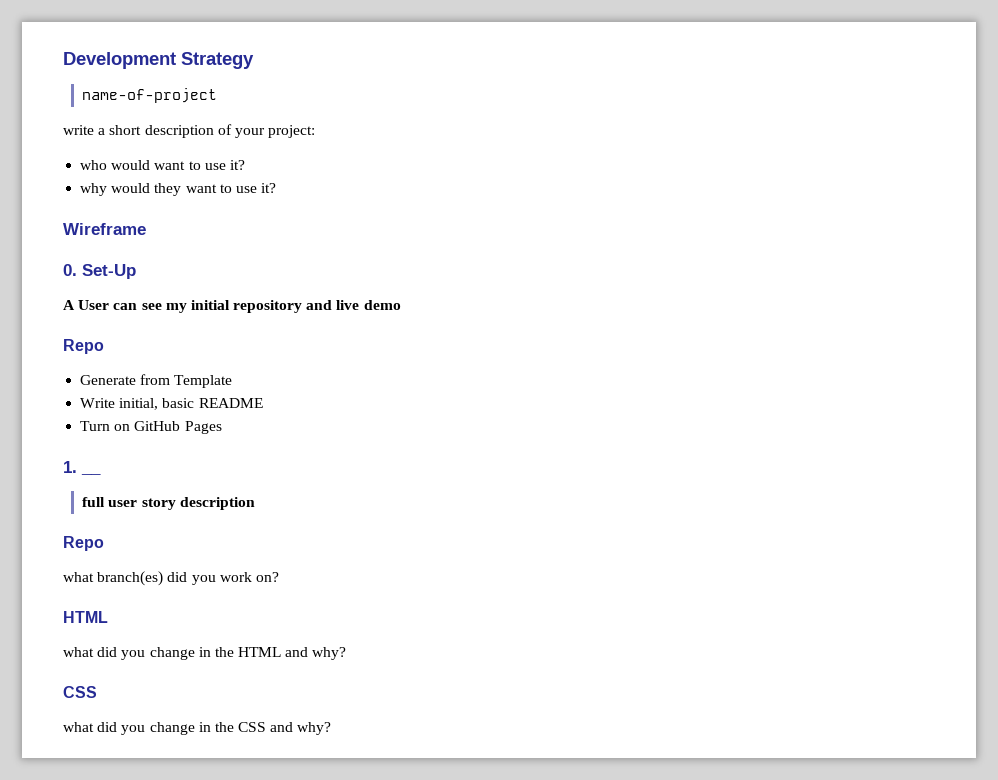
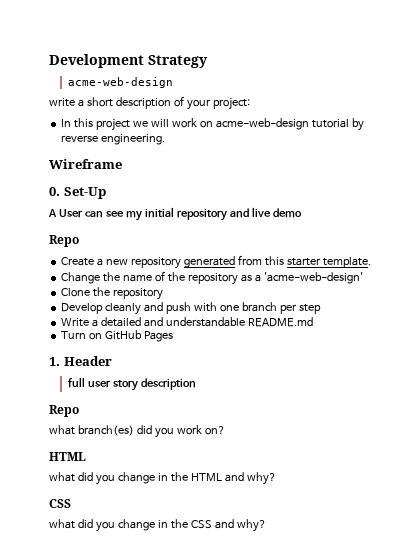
  Development Strategy
- name-of-project
+ acme-web-design
- who would want to use it?
- why would they want to use it?
+ In this project we will work on acme-web-design tutorial by reverse engineering.
- Generate from Template
- Write initial, basic README
+ Create a new repository generated from this starter template.
+ Change the name of the repository as a 'acme-web-design'
+ Clone the repository
+ Develop cleanly and push with one branch per step
+ Write a detailed and understandable README.md
- 1. __
+ 1. Header

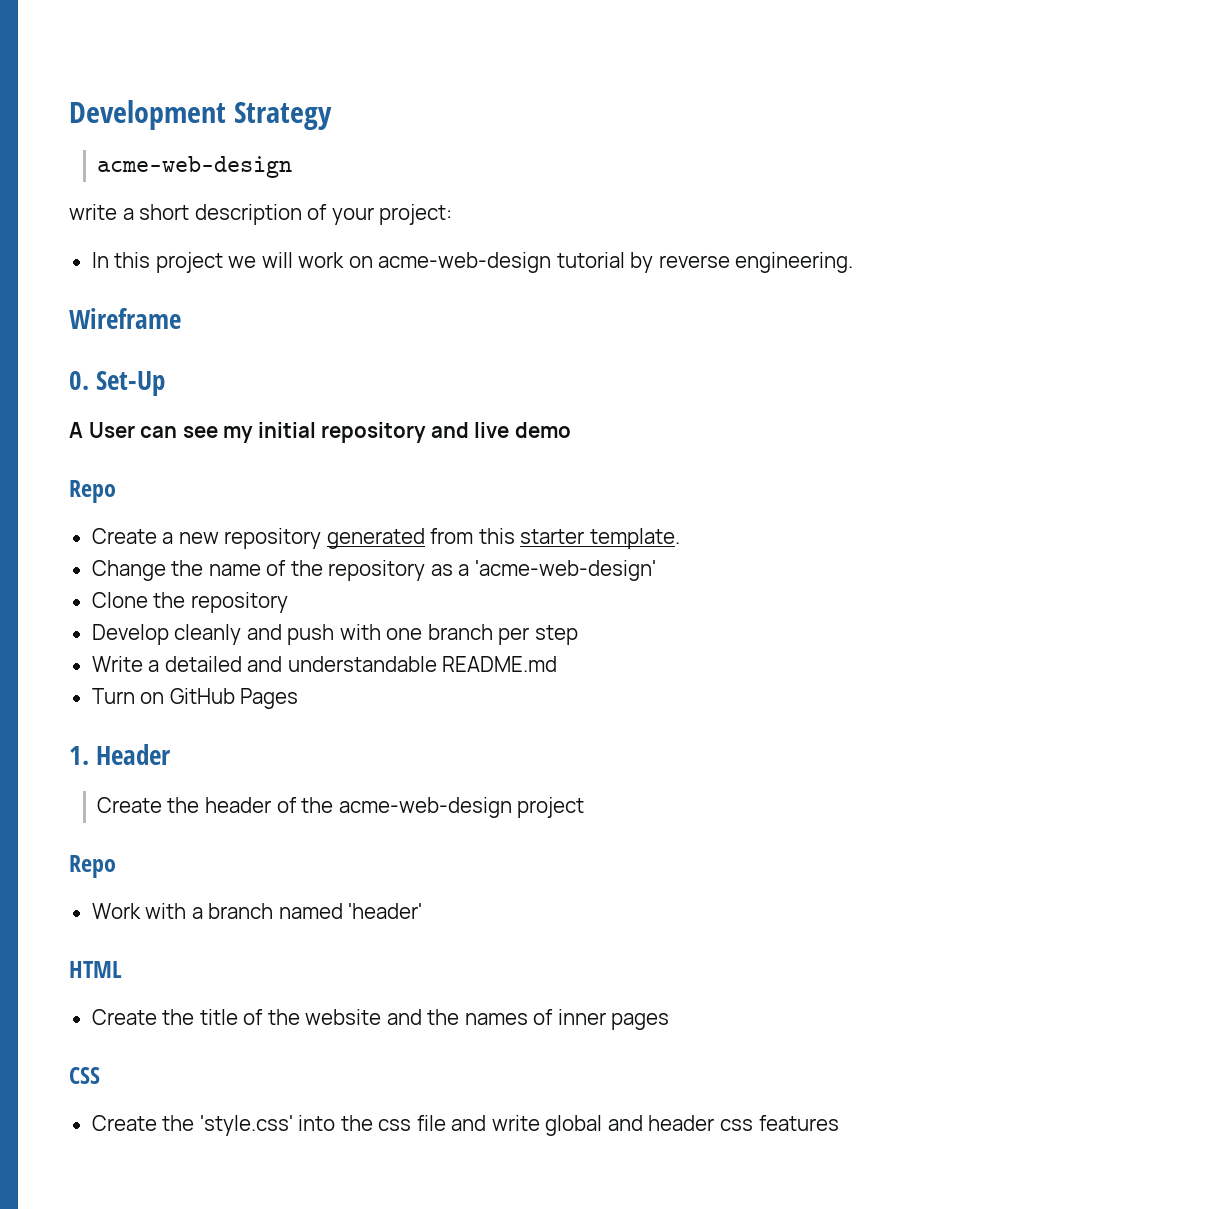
- full user story description
+ Create the header of the acme-web-design project
  Repo
- what branch(es) did you work on?
+ Work with a branch named 'header'
  HTML
- what did you change in the HTML and why?
+ Create the title of the website and the names of inner pages
  CSS
- what did you change in the CSS and why?
+ Create the 'style.css' into the css file and write global and header css features

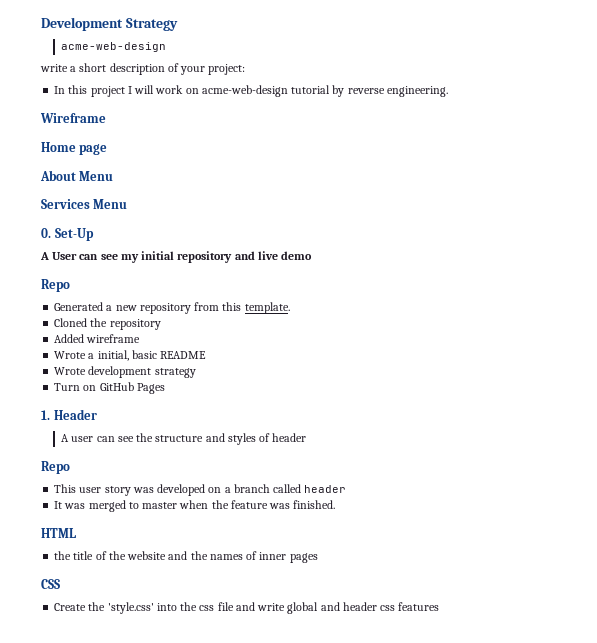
- In this project we will work on acme-web-design tutorial by reverse engineering.
+ In this project I will work on acme-web-design tutorial by reverse engineering.
+ Home page
+ About Menu
+ Services Menu
- Create a new repository generated from this starter template.
+ Generated a new repository from this template.
- Change the name of the repository as a 'acme-web-design'
- Clone the repository
- Develop cleanly and push with one branch per step
- Write a detailed and understandable README.md
+ Cloned the repository
+ Added wireframe
+ Wrote a initial, basic README
+ Wrote development strategy
- Create the header of the acme-web-design project
+ A user can see the structure and styles of header
  Repo
- Work with a branch named 'header'
+ This user story was developed on a branch called header
+ It was merged to master when the feature was finished.
- Create the title of the website and the names of inner pages
+ the title of the website and the names of inner pages

